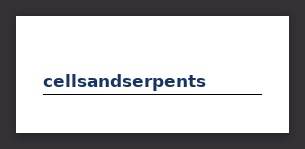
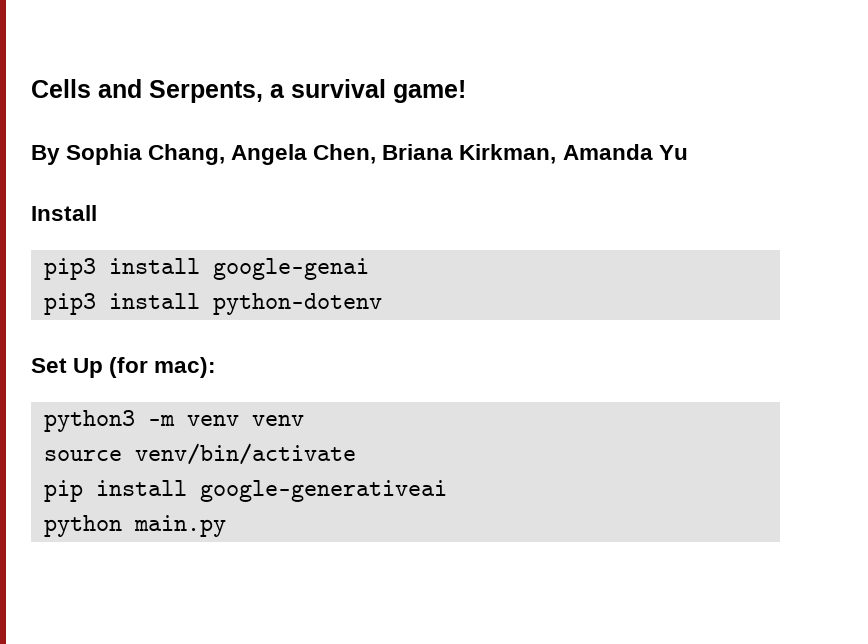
- cellsandserpents
+ Cells and Serpents, a survival game!
+ By Sophia Chang, Angela Chen, Briana Kirkman, Amanda Yu
+ Install
+ pip3 install google-genai
+ pip3 install python-dotenv
+ Set Up (for mac):
+ python3 -m venv venv
+ source venv/bin/activate
+ pip install google-generativeai
+ python main.py

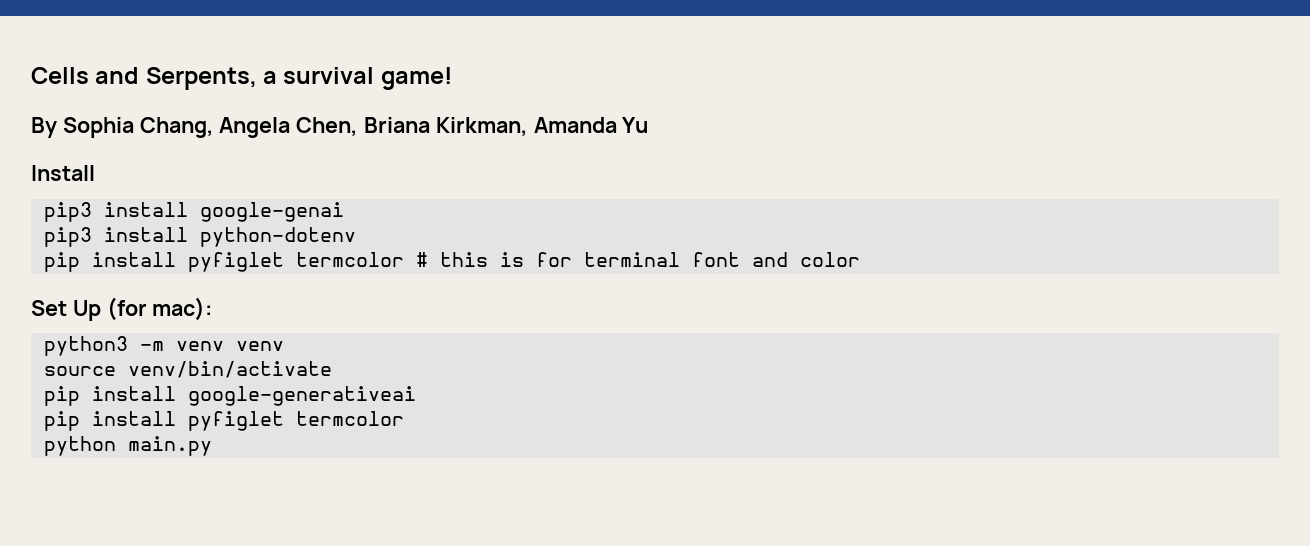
+ pip install pyfiglet termcolor # this is for terminal font and color
  pip install google-generativeai
+ pip install pyfiglet termcolor

